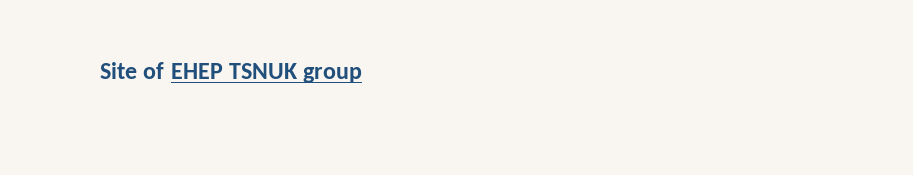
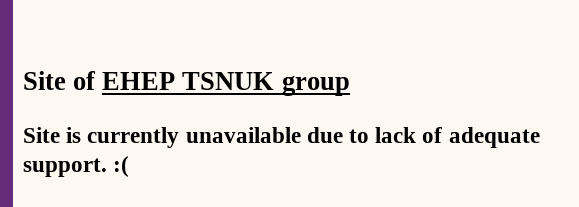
+ Site is currently unavailable due to lack of adequate support. :(

